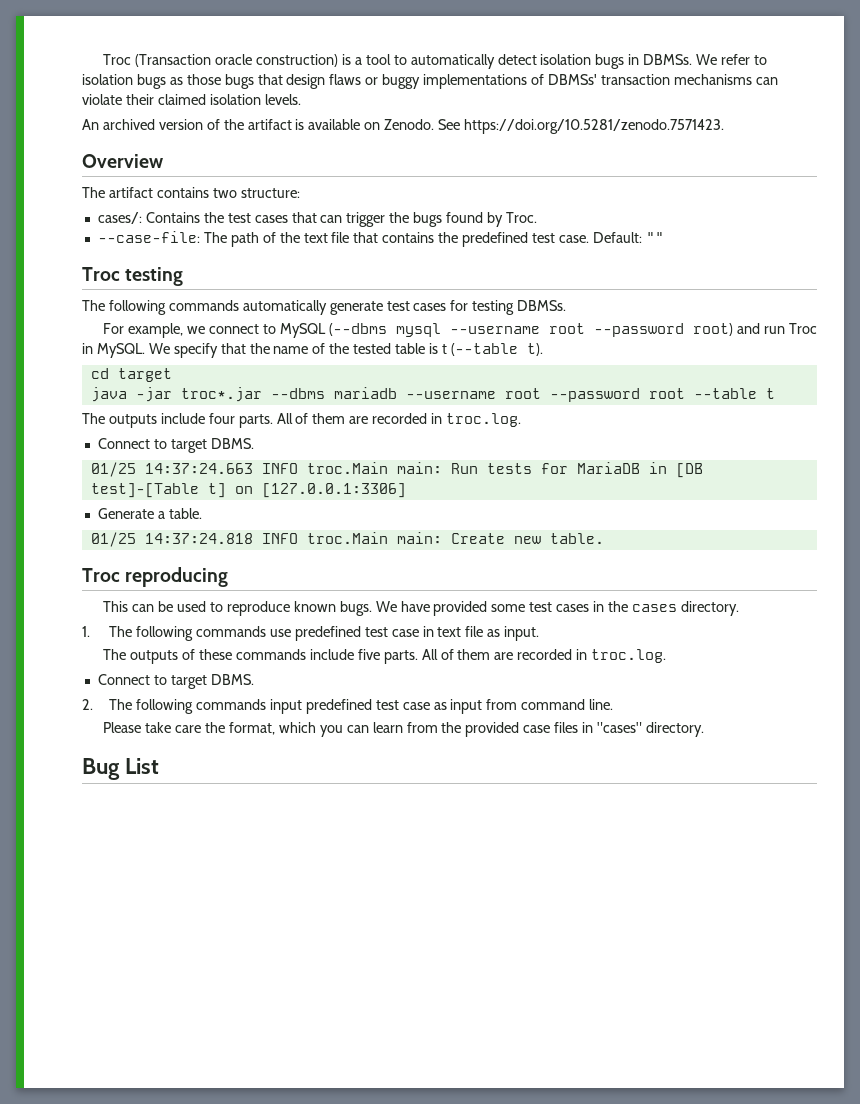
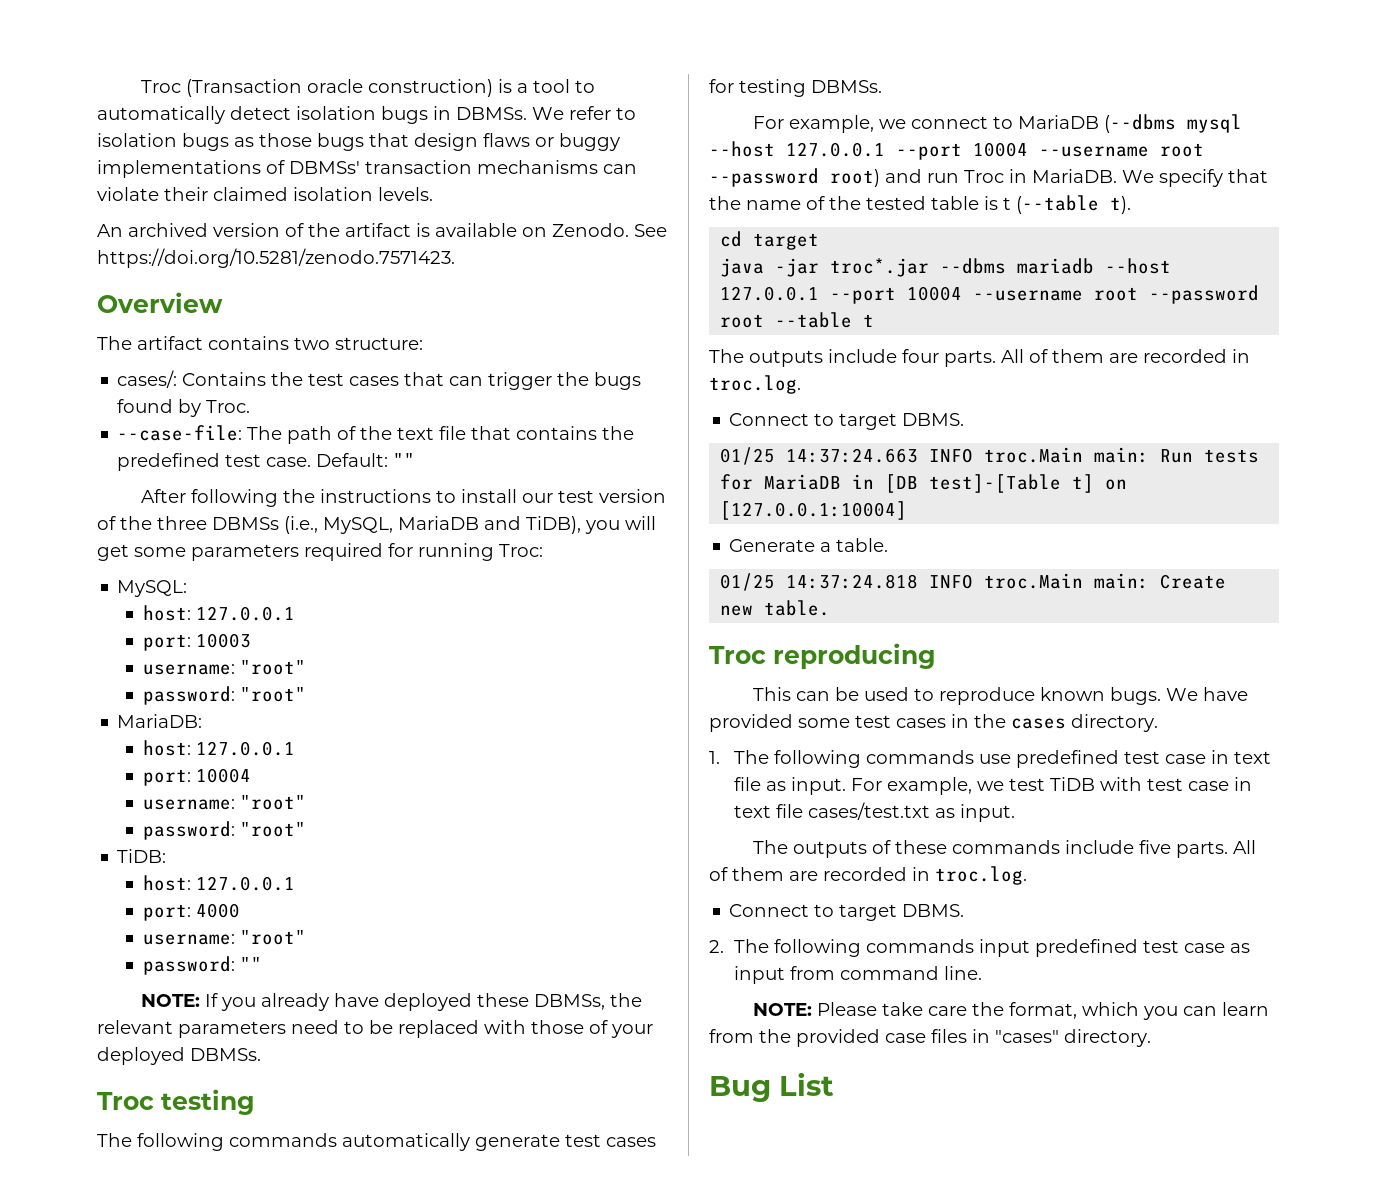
+ After following the instructions to install our test version of the three DBMSs (i.e., MySQL, MariaDB and TiDB), you will get some parameters required for running Troc:
+ MySQL:
+ host: 127.0.0.1
+ port: 10003
+ username: "root"
+ password: "root"
+ MariaDB:
+ host: 127.0.0.1
+ port: 10004
+ username: "root"
+ password: "root"
+ TiDB:
+ host: 127.0.0.1
+ port: 4000
+ username: "root"
+ password: ""
+ NOTE: If you already have deployed these DBMSs, the relevant parameters need to be replaced with those of your deployed DBMSs.
- For example, we connect to MySQL (--dbms mysql --username root --password root) and run Troc in MySQL.
+ For example, we connect to MariaDB (--dbms mysql --host 127.0.0.1 --port 10004 --username root --password root) and run Troc in MariaDB.
- java -jar troc*.jar --dbms mariadb --username root --password root --table t
+ java -jar troc*.jar --dbms mariadb --host 127.0.0.1 --port 10004 --username root --password root --table t
- 01/25 14:37:24.663 INFO troc.Main main: Run tests for MariaDB in [DB test]-[Table t] on [127.0.0.1:3306]
+ 01/25 14:37:24.663 INFO troc.Main main: Run tests for MariaDB in [DB test]-[Table t] on [127.0.0.1:10004]
+ For example, we test TiDB with test case in text file cases/test.txt as input.
- Please take care the format, which you can learn from the provided case files in "cases" directory.
+ NOTE: Please take care the format, which you can learn from the provided case files in "cases" directory.

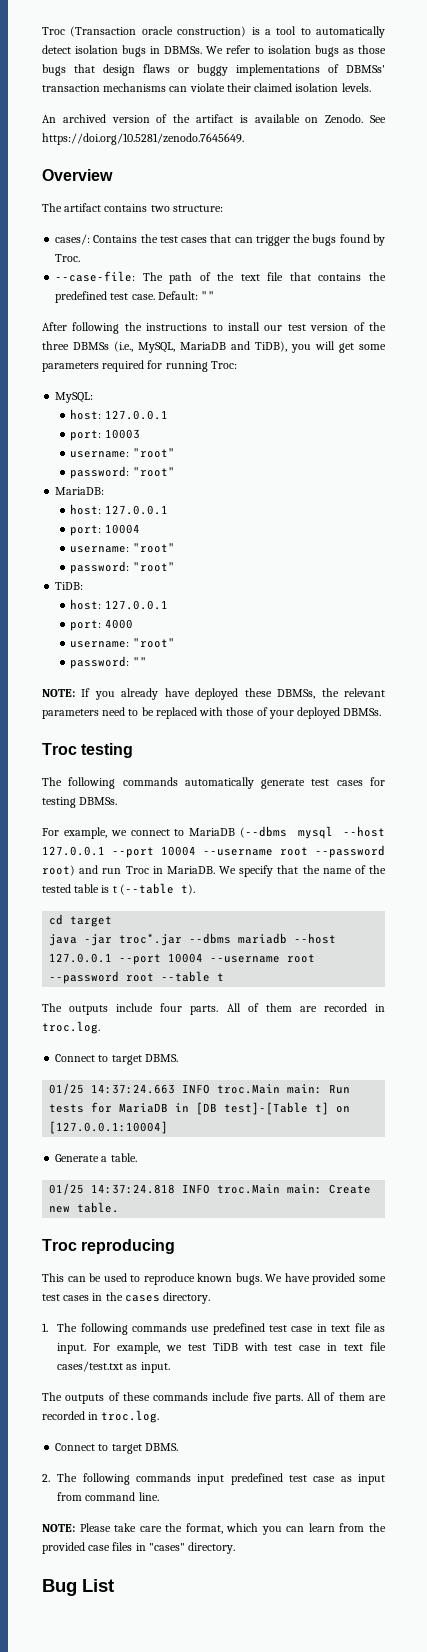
- See https://doi.org/10.5281/zenodo.7571423.
+ See https://doi.org/10.5281/zenodo.7645649.

